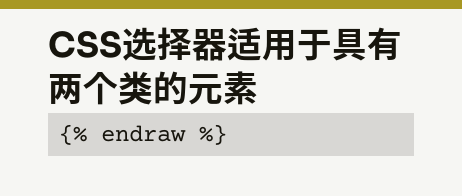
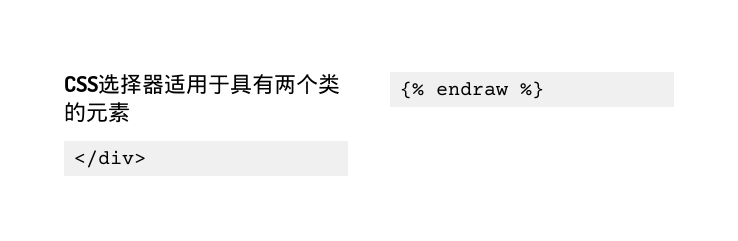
+ </div>

